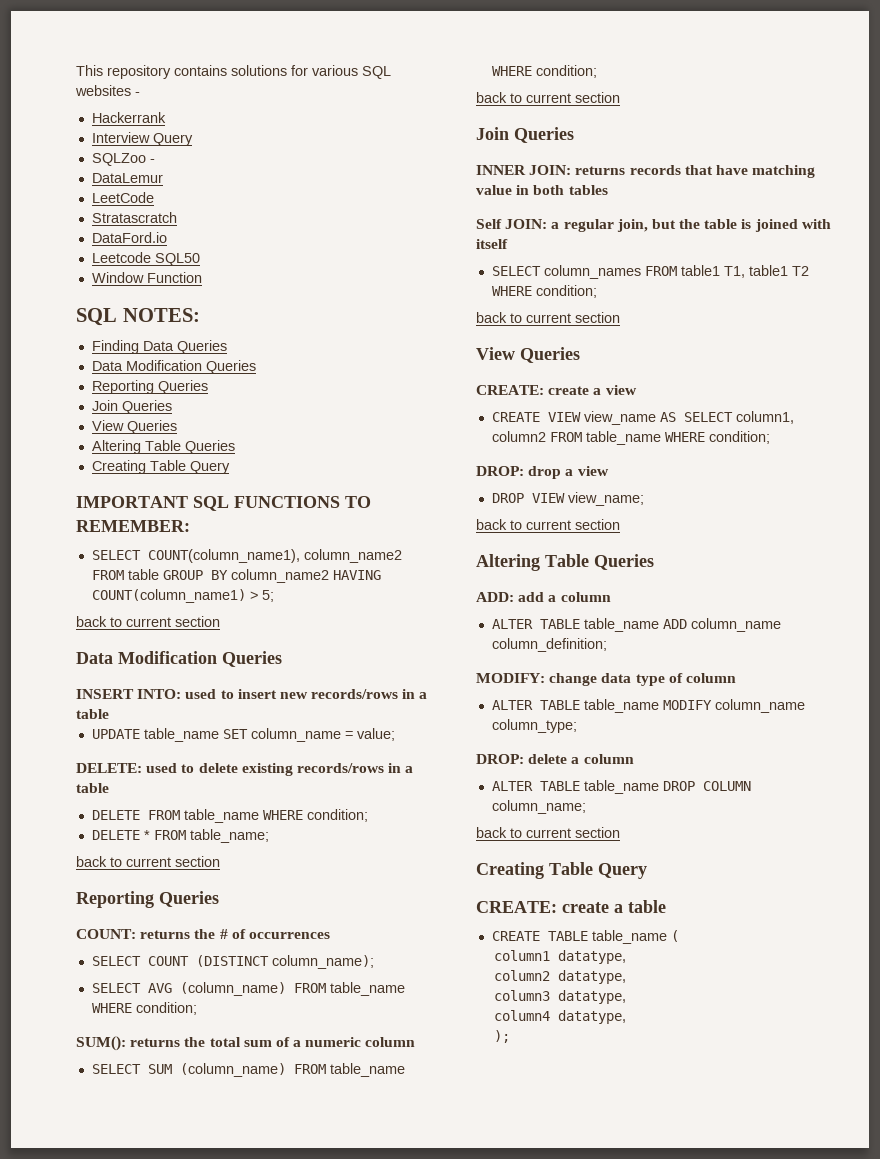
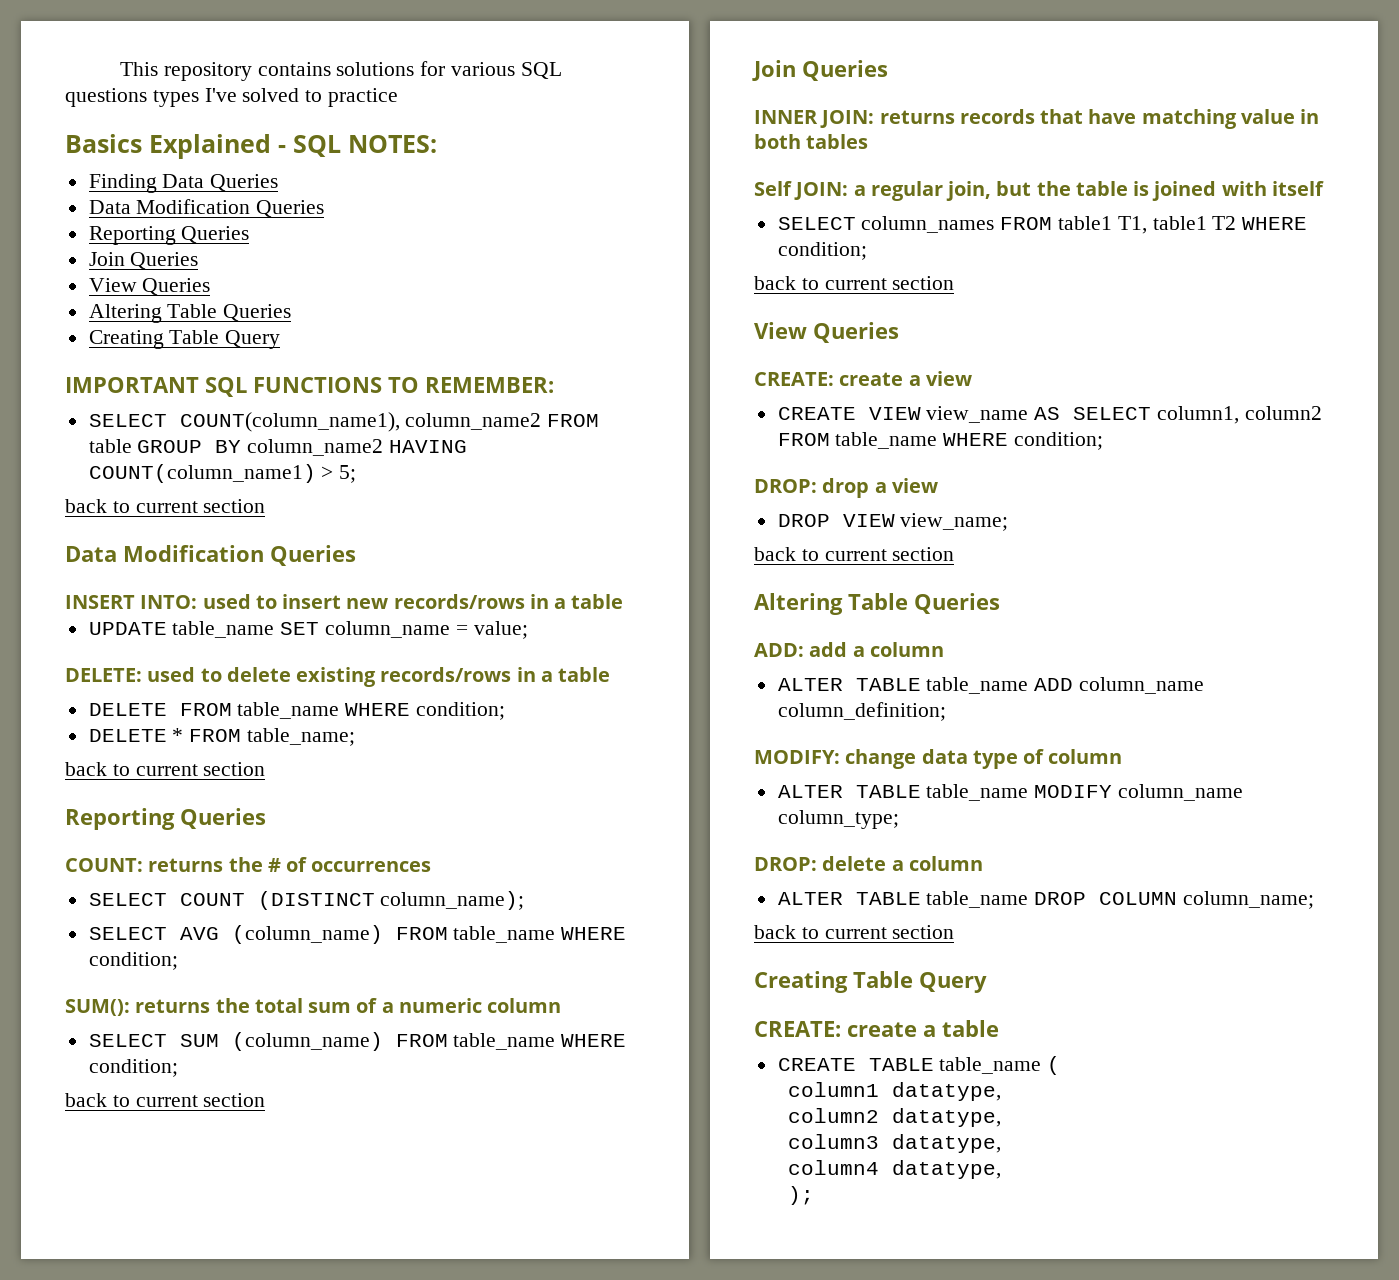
- This repository contains solutions for various SQL websites -
- Hackerrank
- Interview Query
- SQLZoo -
- DataLemur
- LeetCode
- Stratascratch
- DataFord.io
- Leetcode SQL50
- Window Function
- SQL NOTES:
+ This repository contains solutions for various SQL questions types I've solved to practice
+ Basics Explained - SQL NOTES:

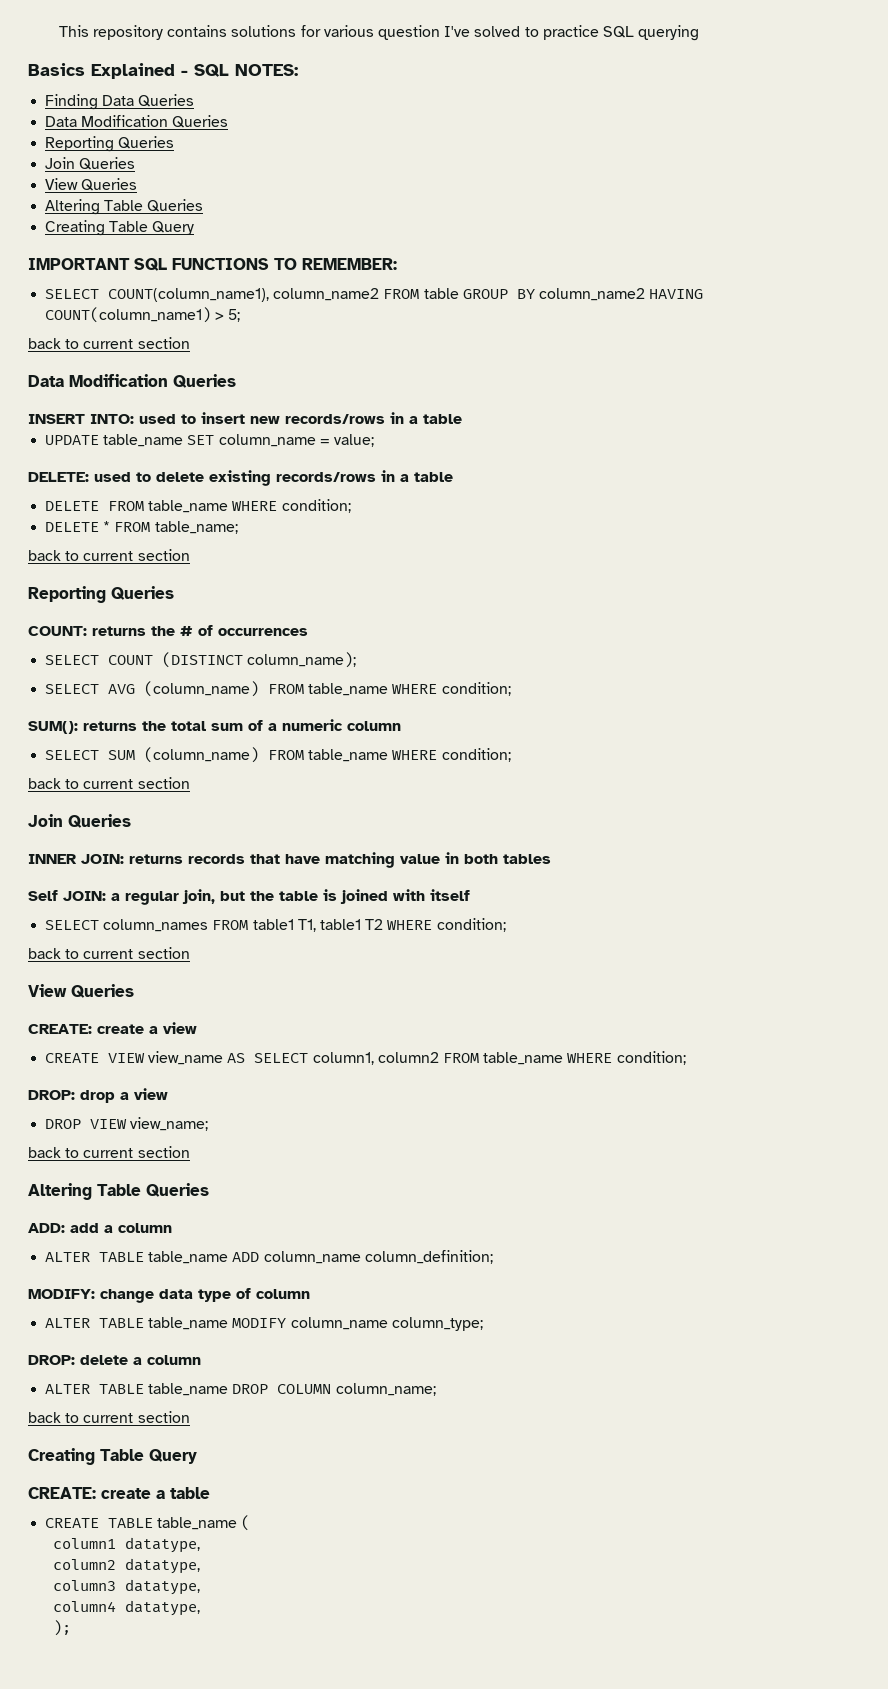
- This repository contains solutions for various SQL questions types I've solved to practice
+ This repository contains solutions for various question I've solved to practice SQL querying

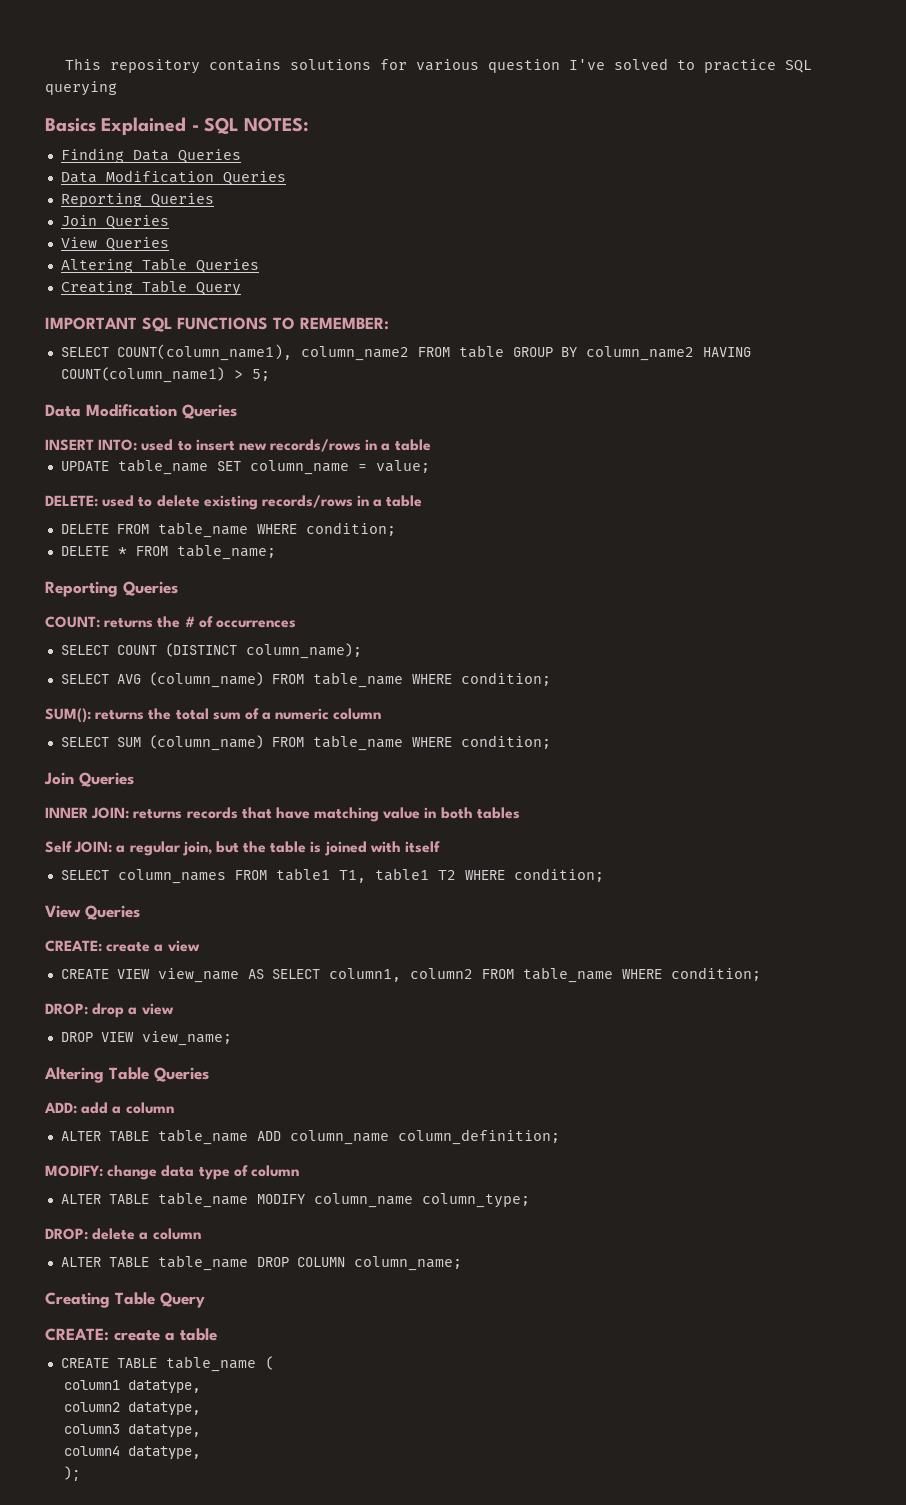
  SELECT COUNT(column_name1), column_name2 FROM table GROUP BY column_name2 HAVING COUNT(column_name1) > 5;
- back to current section
  DELETE * FROM table_name;
- back to current section
  SELECT SUM (column_name) FROM table_name WHERE condition;
- back to current section
  SELECT column_names FROM table1 T1, table1 T2 WHERE condition;
- back to current section
  DROP VIEW view_name;
- back to current section
  ALTER TABLE table_name DROP COLUMN column_name;
- back to current section

